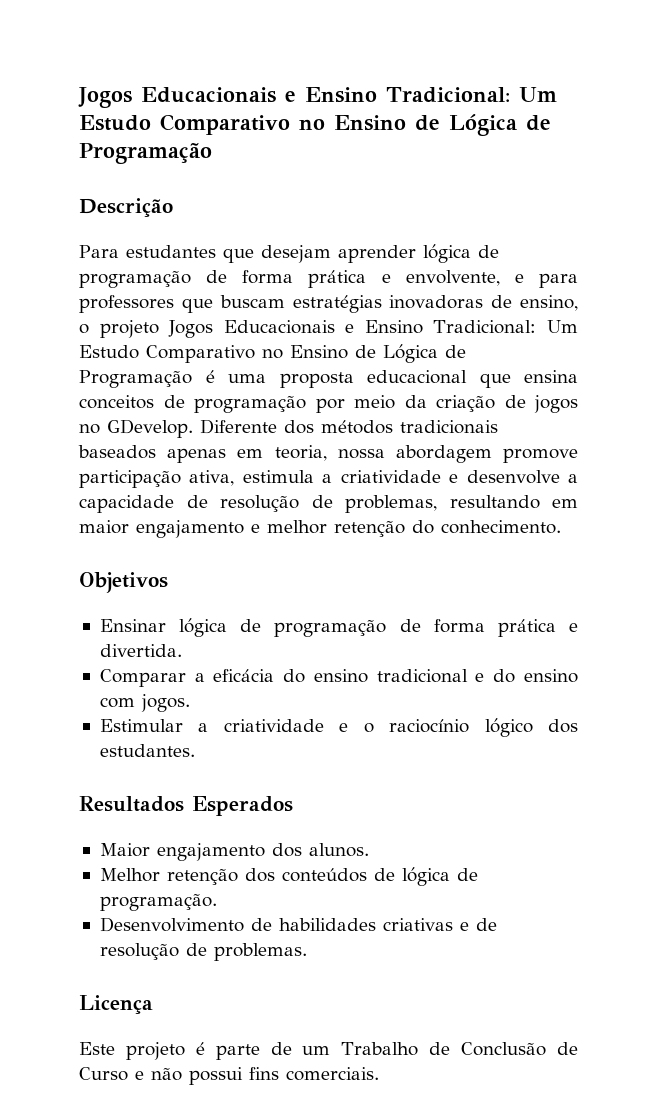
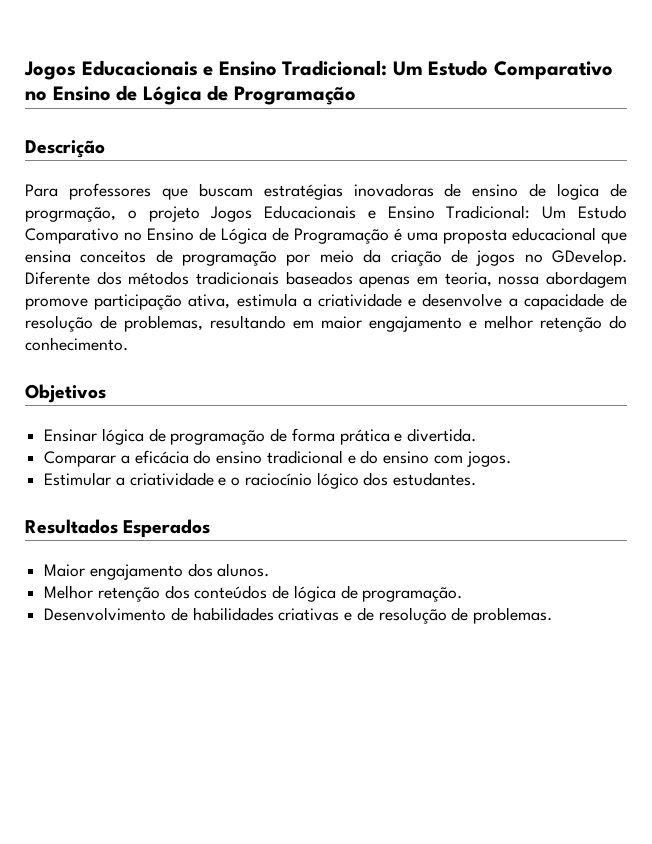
- Para estudantes que desejam aprender lógica de programação de forma prática e envolvente, e para professores que buscam estratégias inovadoras de ensino, o projeto Jogos Educacionais e Ensino Tradicional: Um Estudo Comparativo no Ensino de Lógica de Programação é uma proposta educacional que ensina conceitos de programação por meio da criação de jogos no GDevelop.
+ Para professores que buscam estratégias inovadoras de ensino de logica de progrmação, o projeto Jogos Educacionais e Ensino Tradicional: Um Estudo Comparativo no Ensino de Lógica de Programação é uma proposta educacional que ensina conceitos de programação por meio da criação de jogos no GDevelop.
- Licença
- Este projeto é parte de um Trabalho de Conclusão de Curso e não possui fins comerciais.

